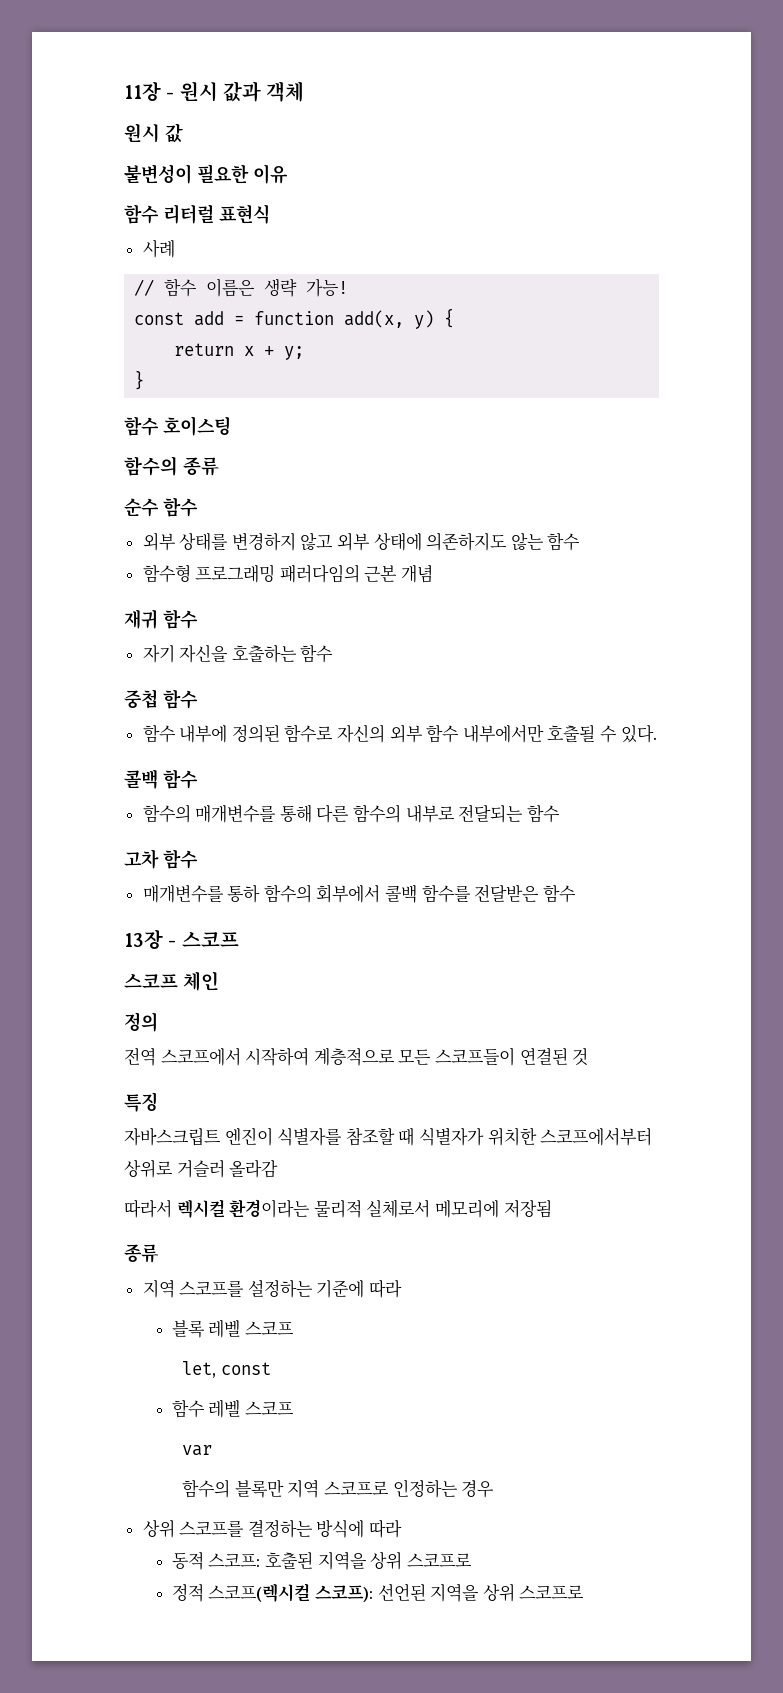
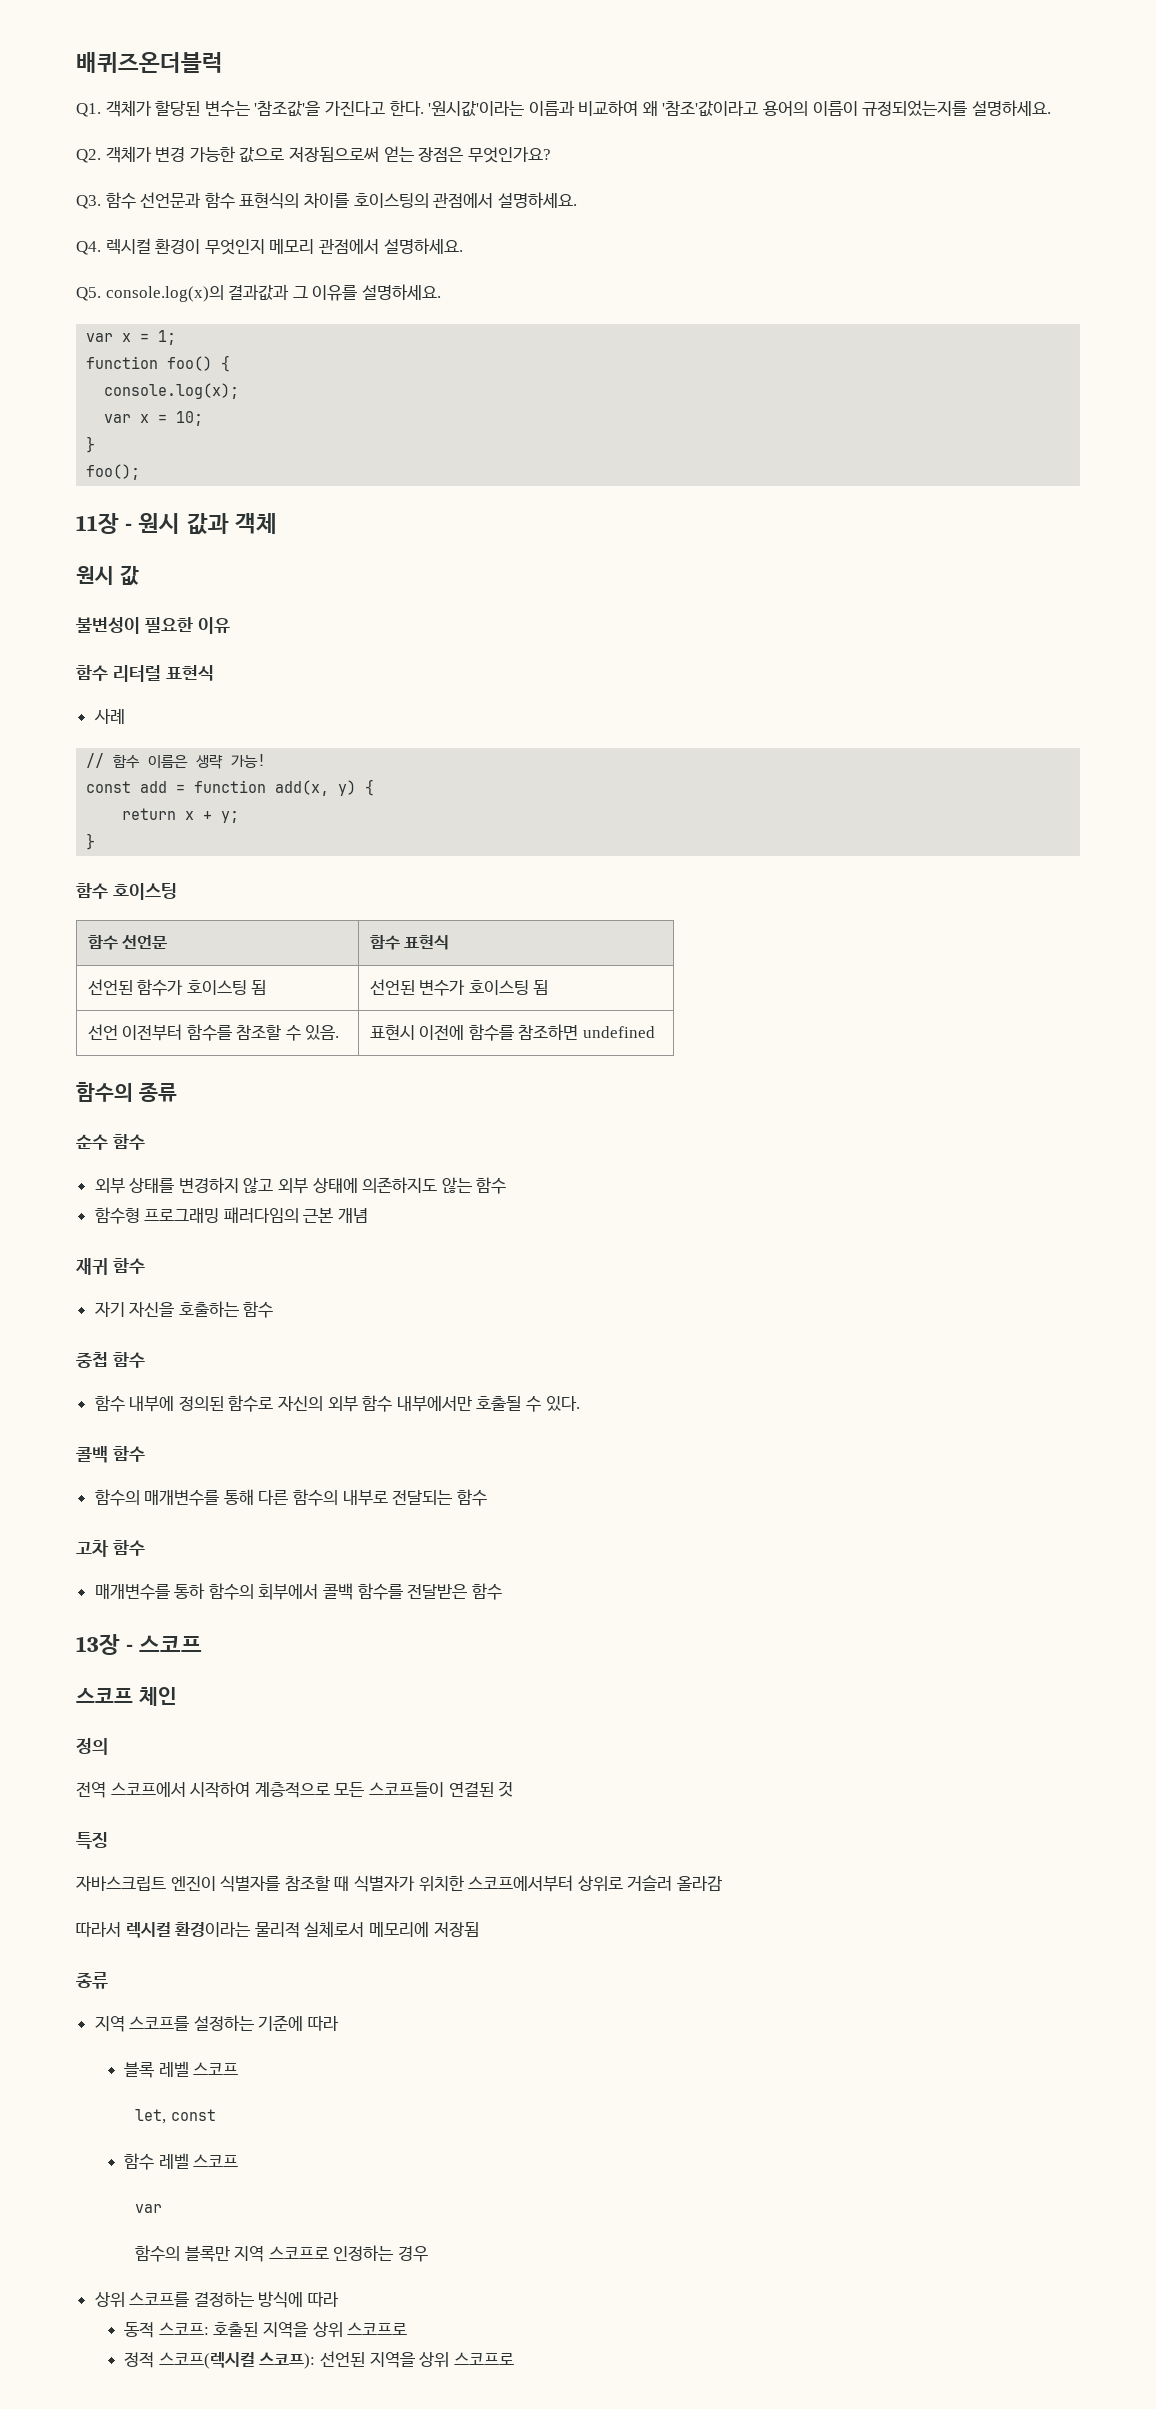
+ 배퀴즈온더블럭
+ Q1. 객체가 할당된 변수는 '참조값'을 가진다고 한다. '원시값'이라는 이름과 비교하여 왜 '참조'값이라고 용어의 이름이 규정되었는지를 설명하세요.
+ Q2. 객체가 변경 가능한 값으로 저장됨으로써 얻는 장점은 무엇인가요?
+ Q3. 함수 선언문과 함수 표현식의 차이를 호이스팅의 관점에서 설명하세요.
+ Q4. 렉시컬 환경이 무엇인지 메모리 관점에서 설명하세요.
+ Q5. console.log(x)의 결과값과 그 이유를 설명하세요.
+ var x = 1;
+ function foo() {
+ console.log(x);
+ var x = 10;
+ }
+ foo();
+ 함수 선언문 | 함수 표현식
+ 선언된 함수가 호이스팅 됨 | 선언된 변수가 호이스팅 됨
+ 선언 이전부터 함수를 참조할 수 있음. | 표현시 이전에 함수를 참조하면 undefined

